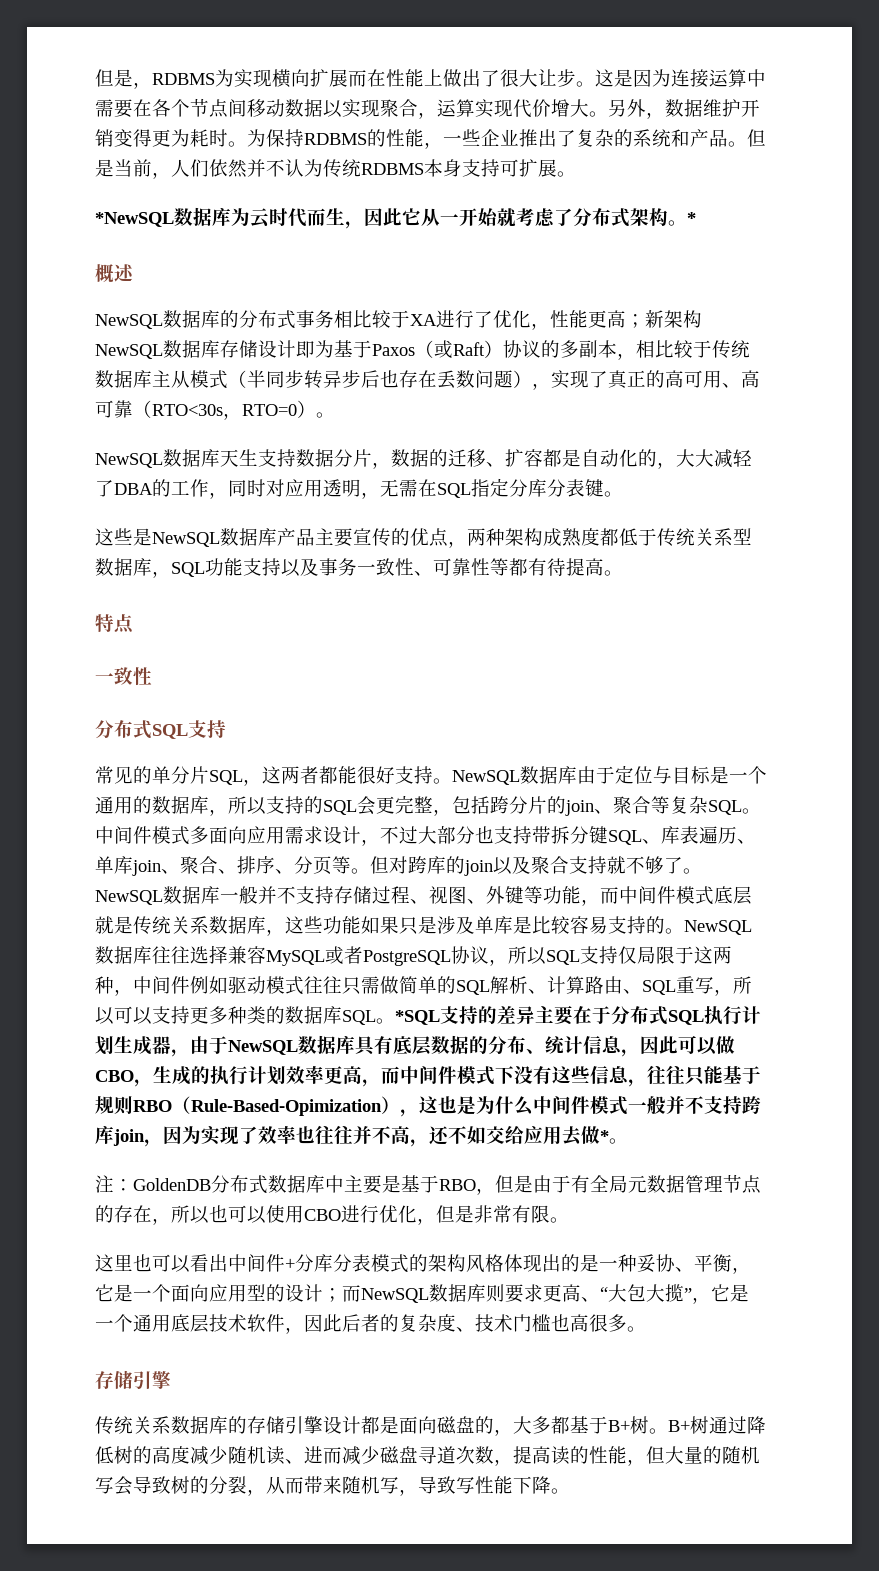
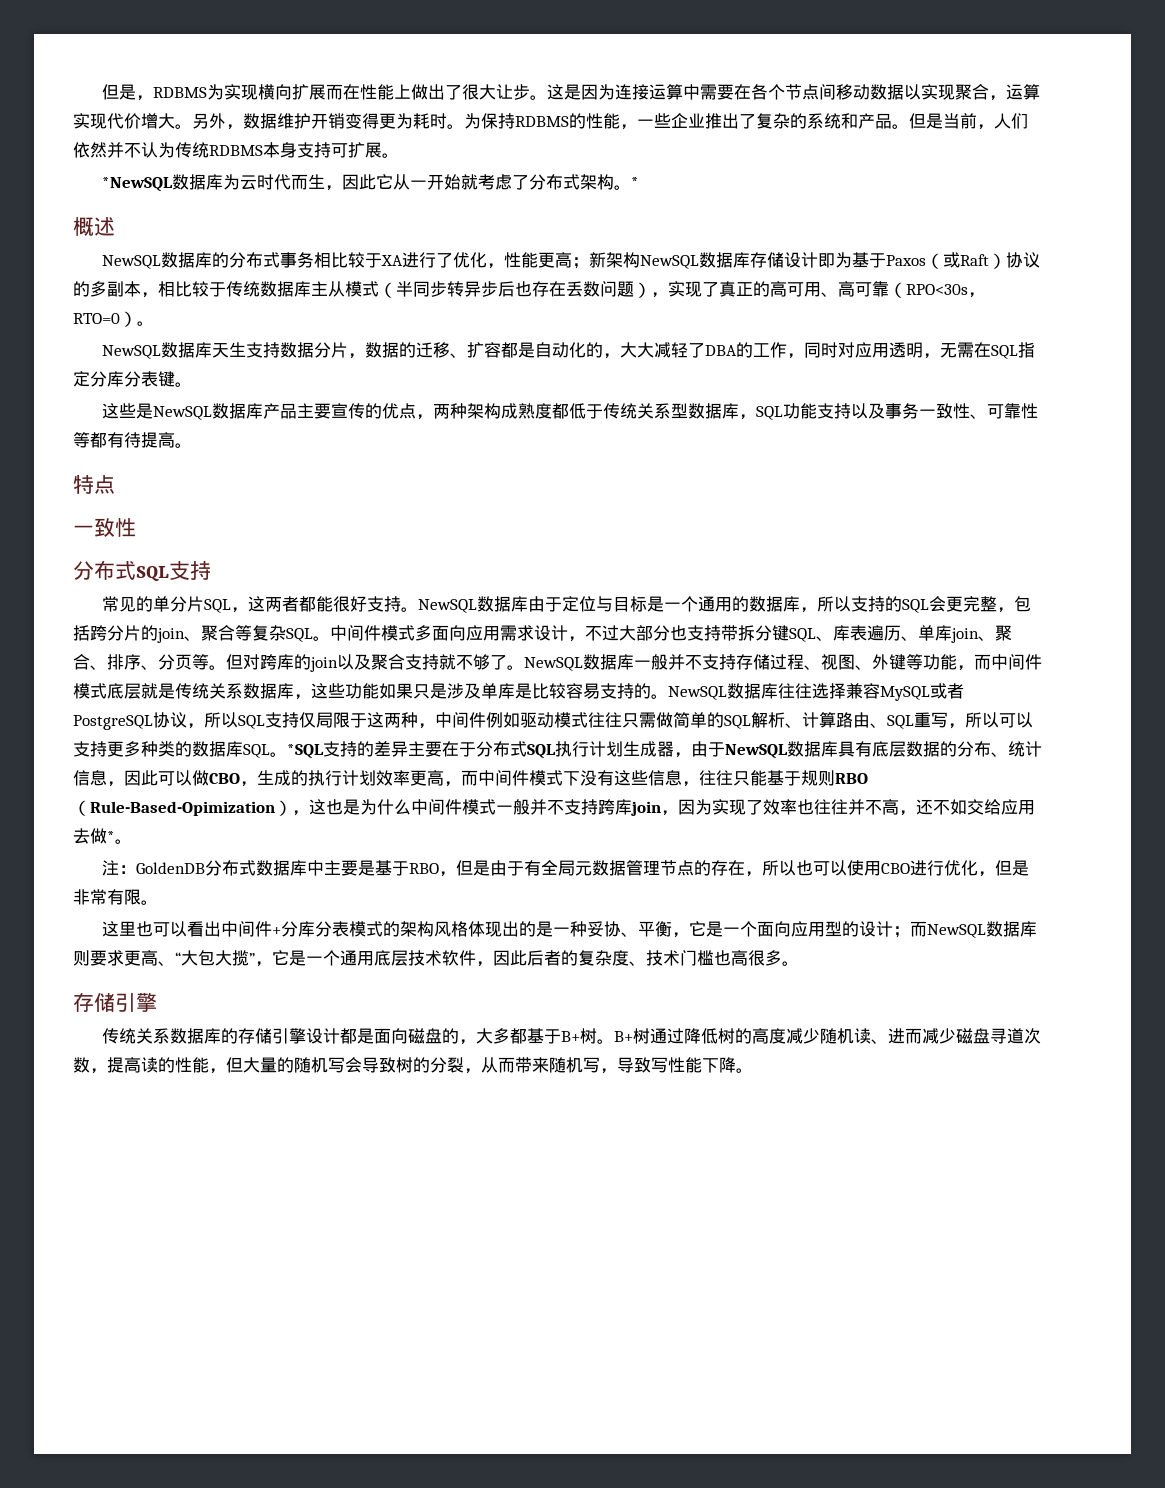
- NewSQL数据库的分布式事务相比较于XA进行了优化，性能更高；新架构NewSQL数据库存储设计即为基于Paxos（或Raft）协议的多副本，相比较于传统数据库主从模式（半同步转异步后也存在丢数问题），实现了真正的高可用、高可靠（RTO<30s，RTO=0）。
+ NewSQL数据库的分布式事务相比较于XA进行了优化，性能更高；新架构NewSQL数据库存储设计即为基于Paxos（或Raft）协议的多副本，相比较于传统数据库主从模式（半同步转异步后也存在丢数问题），实现了真正的高可用、高可靠（RPO<30s，RTO=0）。

